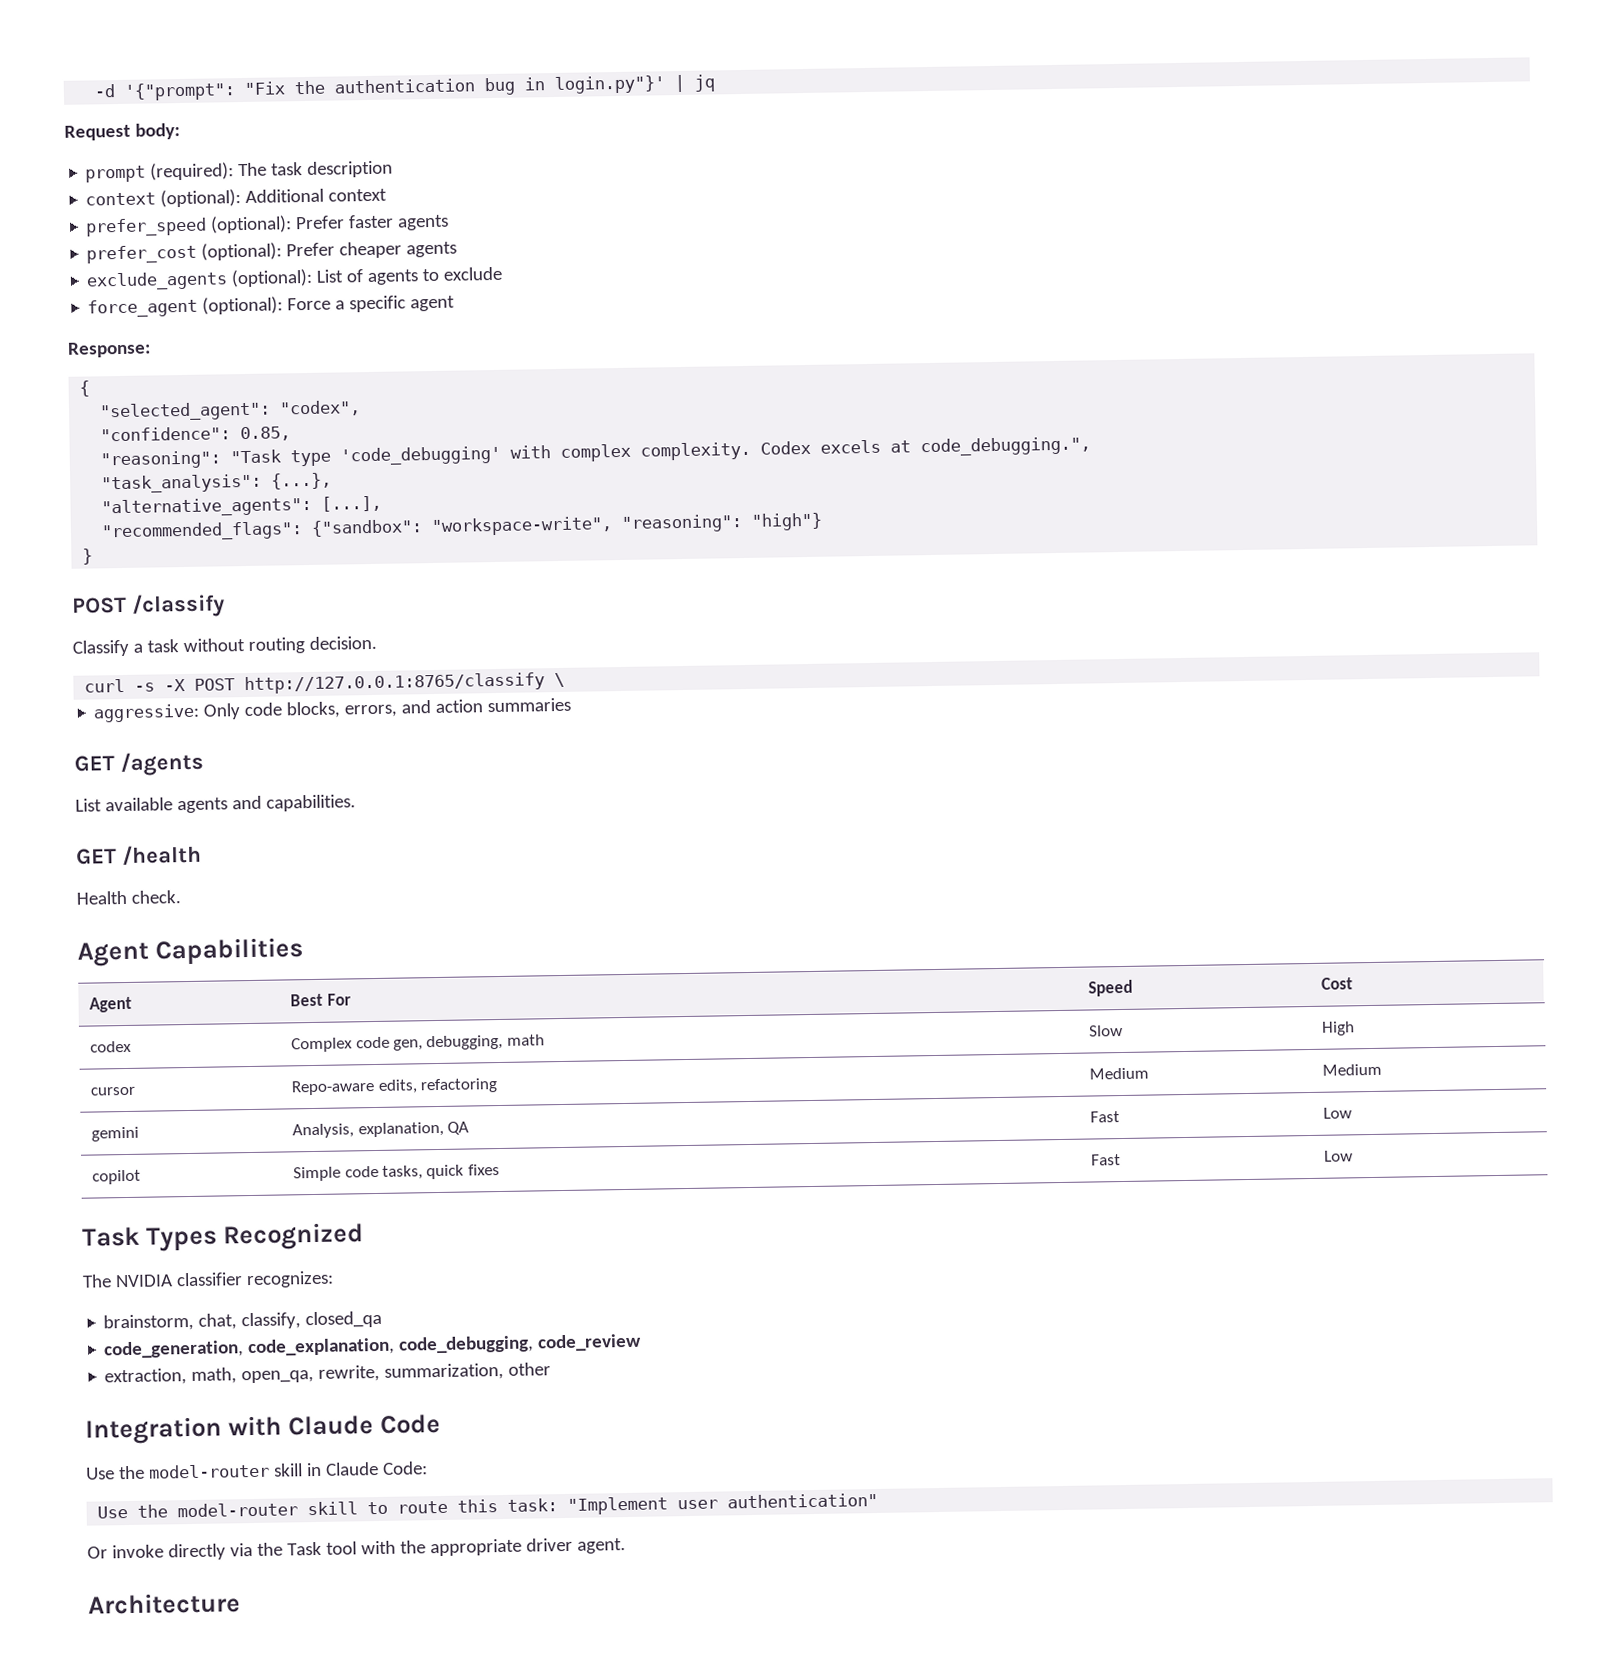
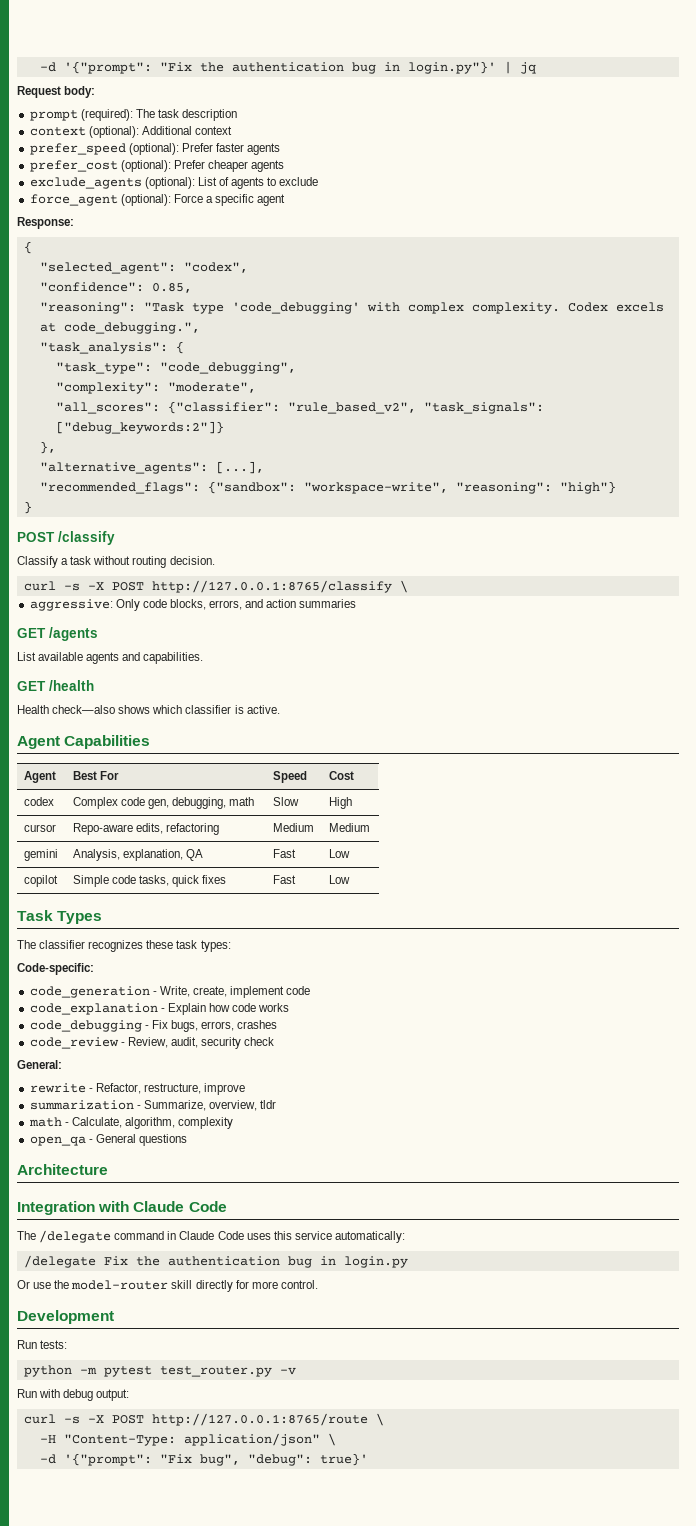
- "task_analysis": {...},
+ "task_analysis": {
+ "task_type": "code_debugging",
+ "complexity": "moderate",
+ "all_scores": {"classifier": "rule_based_v2", "task_signals": ["debug_keywords:2"]}
+ },
- Health check.
+ Health check—also shows which classifier is active.
- Task Types Recognized
- The NVIDIA classifier recognizes:
- brainstorm, chat, classify, closed_qa
- code_generation, code_explanation, code_debugging, code_review
- extraction, math, open_qa, rewrite, summarization, other
+ Task Types
+ The classifier recognizes these task types:
+ Code-specific:
+ code_generation - Write, create, implement code
+ code_explanation - Explain how code works
+ code_debugging - Fix bugs, errors, crashes
+ code_review - Review, audit, security check
+ General:
+ rewrite - Refactor, restructure, improve
+ summarization - Summarize, overview, tldr
+ math - Calculate, algorithm, complexity
+ open_qa - General questions
+ Architecture
  Integration with Claude Code
- Use the model-router skill in Claude Code:
- Use the model-router skill to route this task: "Implement user authentication"
- Or invoke directly via the Task tool with the appropriate driver agent.
- Architecture
+ The /delegate command in Claude Code uses this service automatically:
+ /delegate Fix the authentication bug in login.py
+ Or use the model-router skill directly for more control.
+ Development
+ Run tests:
+ python -m pytest test_router.py -v
+ Run with debug output:
+ curl -s -X POST http://127.0.0.1:8765/route \
+ -H "Content-Type: application/json" \
+ -d '{"prompt": "Fix bug", "debug": true}'

